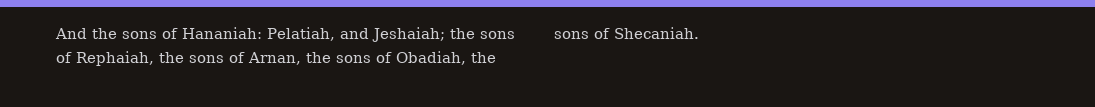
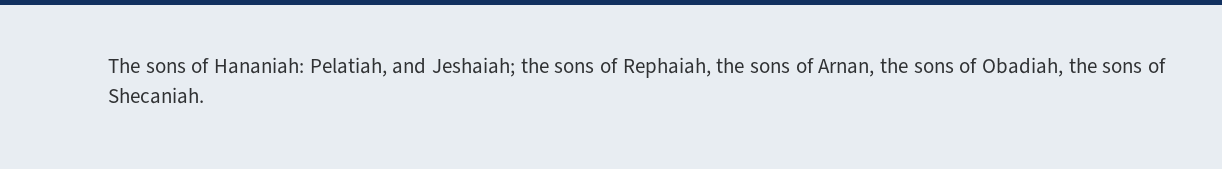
- And the sons of Hananiah: Pelatiah, and Jeshaiah; the sons of Rephaiah, the sons of Arnan, the sons of Obadiah, the sons of Shecaniah.
+ The sons of Hananiah: Pelatiah, and Jeshaiah; the sons of Rephaiah, the sons of Arnan, the sons of Obadiah, the sons of Shecaniah.

